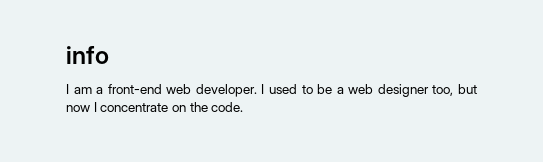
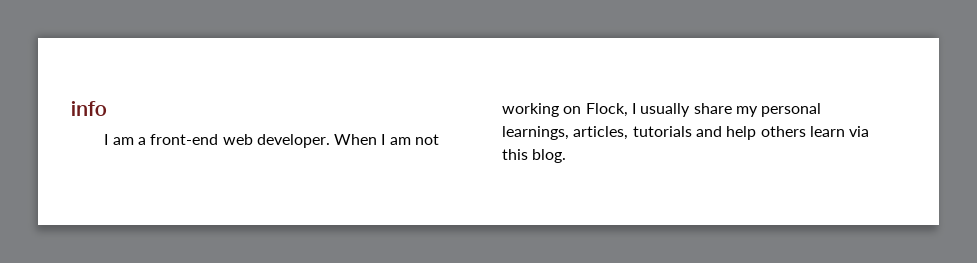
- I used to be a web designer too, but now I concentrate on the code.
+ When I am not working on Flock, I usually share my personal learnings, articles, tutorials and help others learn via this blog.

